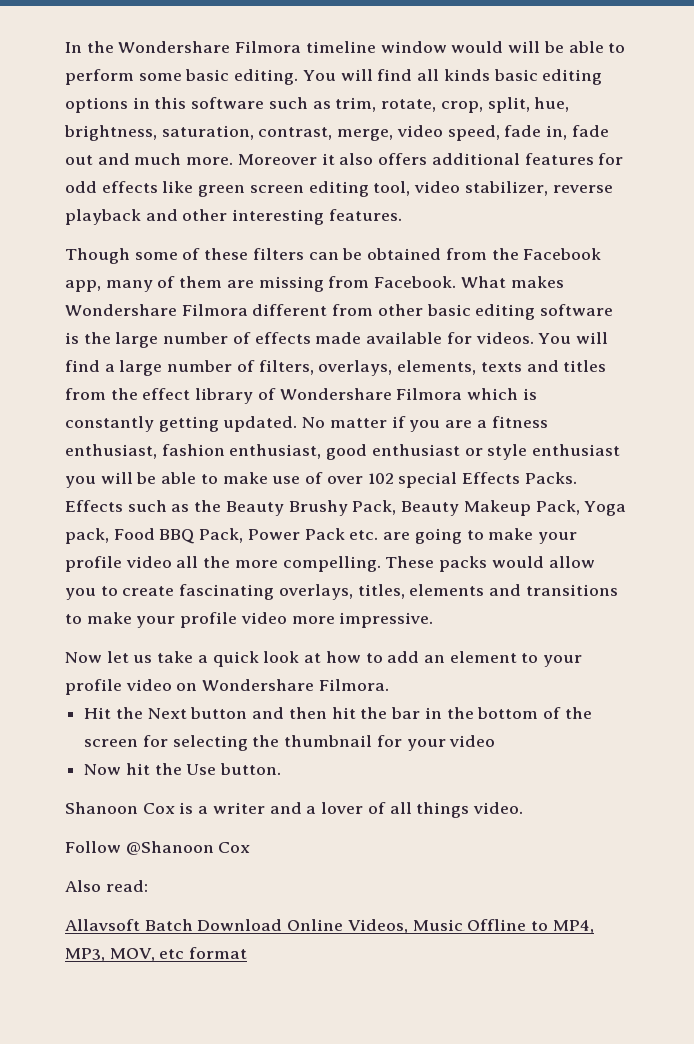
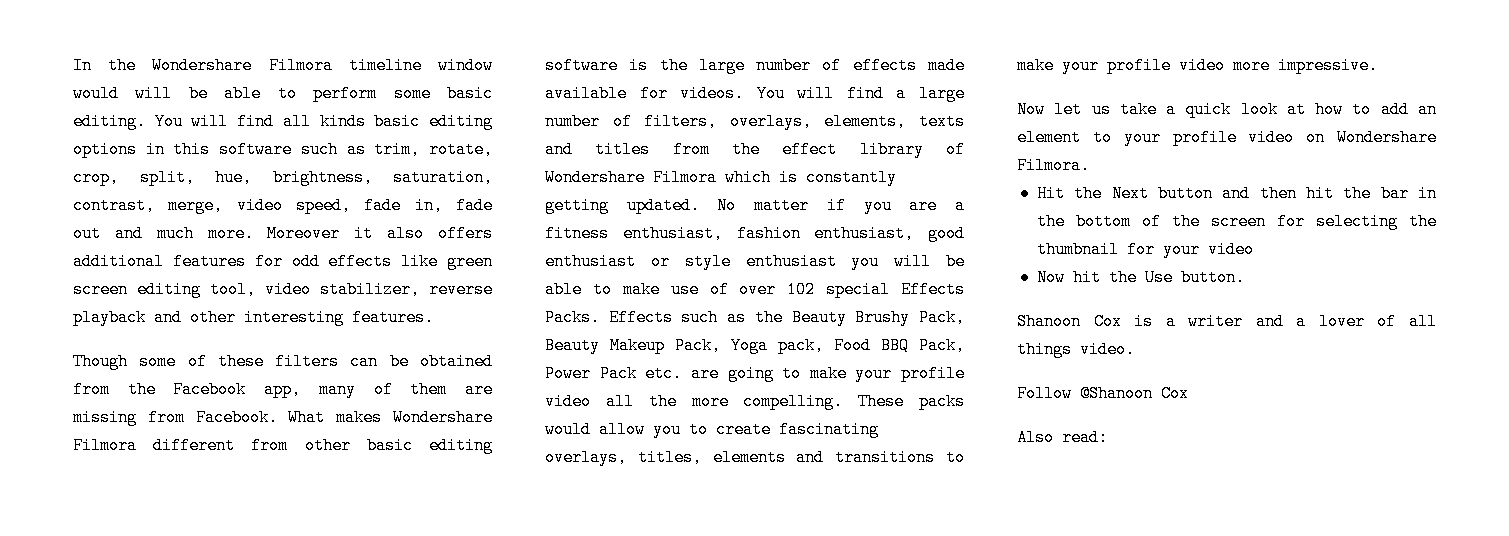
- Allavsoft Batch Download Online Videos, Music Offline to MP4, MP3, MOV, etc format

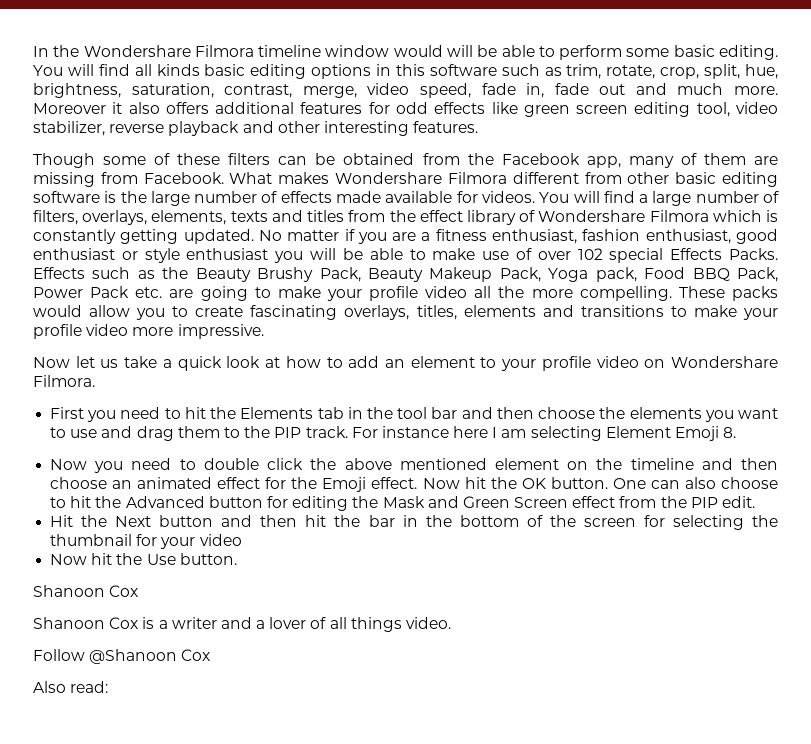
+ First you need to hit the Elements tab in the tool bar and then choose the elements you want to use and drag them to the PIP track. For instance here I am selecting Element Emoji 8.
+ Now you need to double click the above mentioned element on the timeline and then choose an animated effect for the Emoji effect. Now hit the OK button. One can also choose to hit the Advanced button for editing the Mask and Green Screen effect from the PIP edit.
  Now hit the Use button.
+ Shanoon Cox

